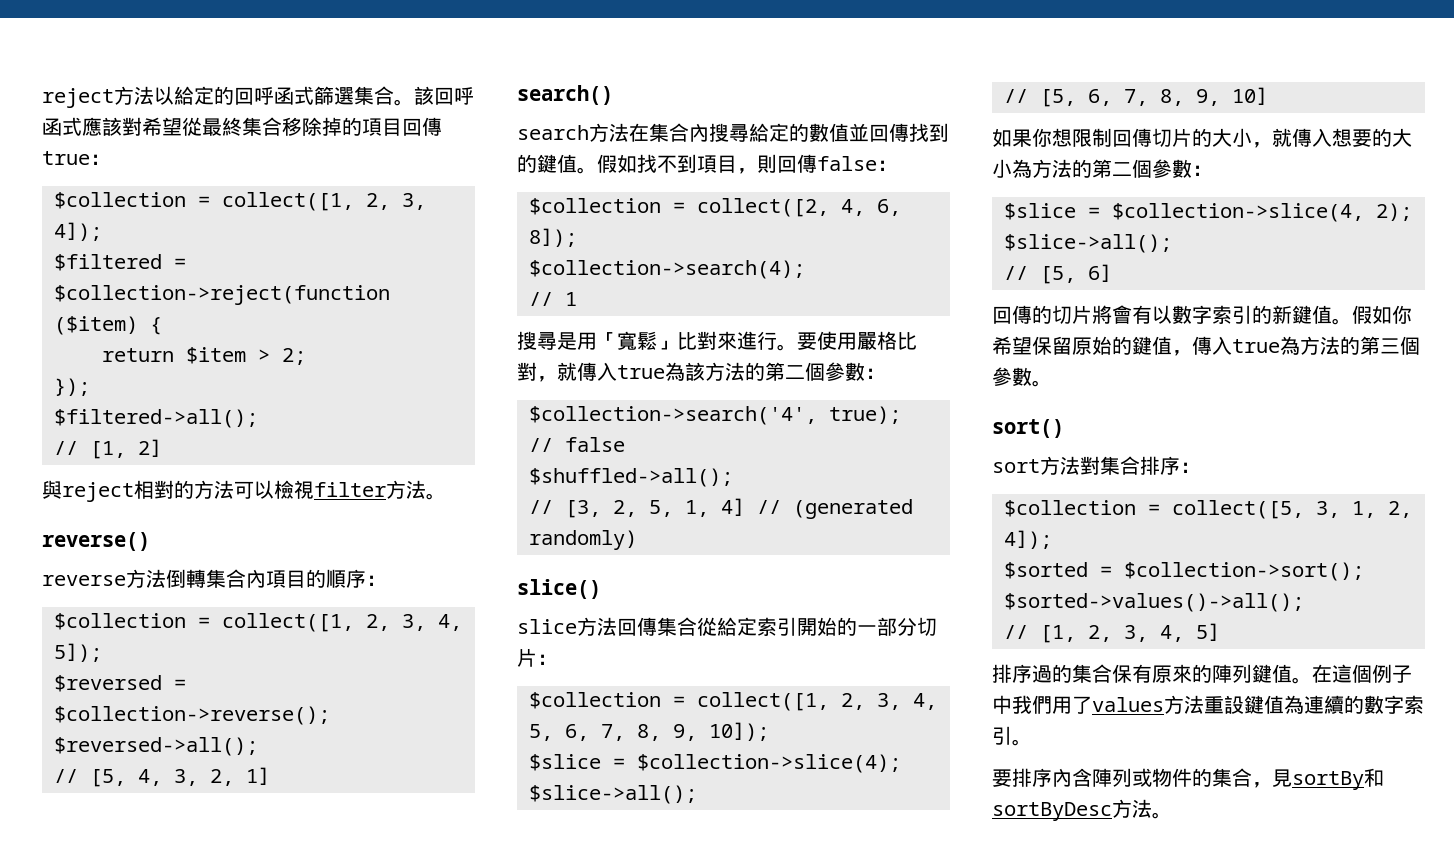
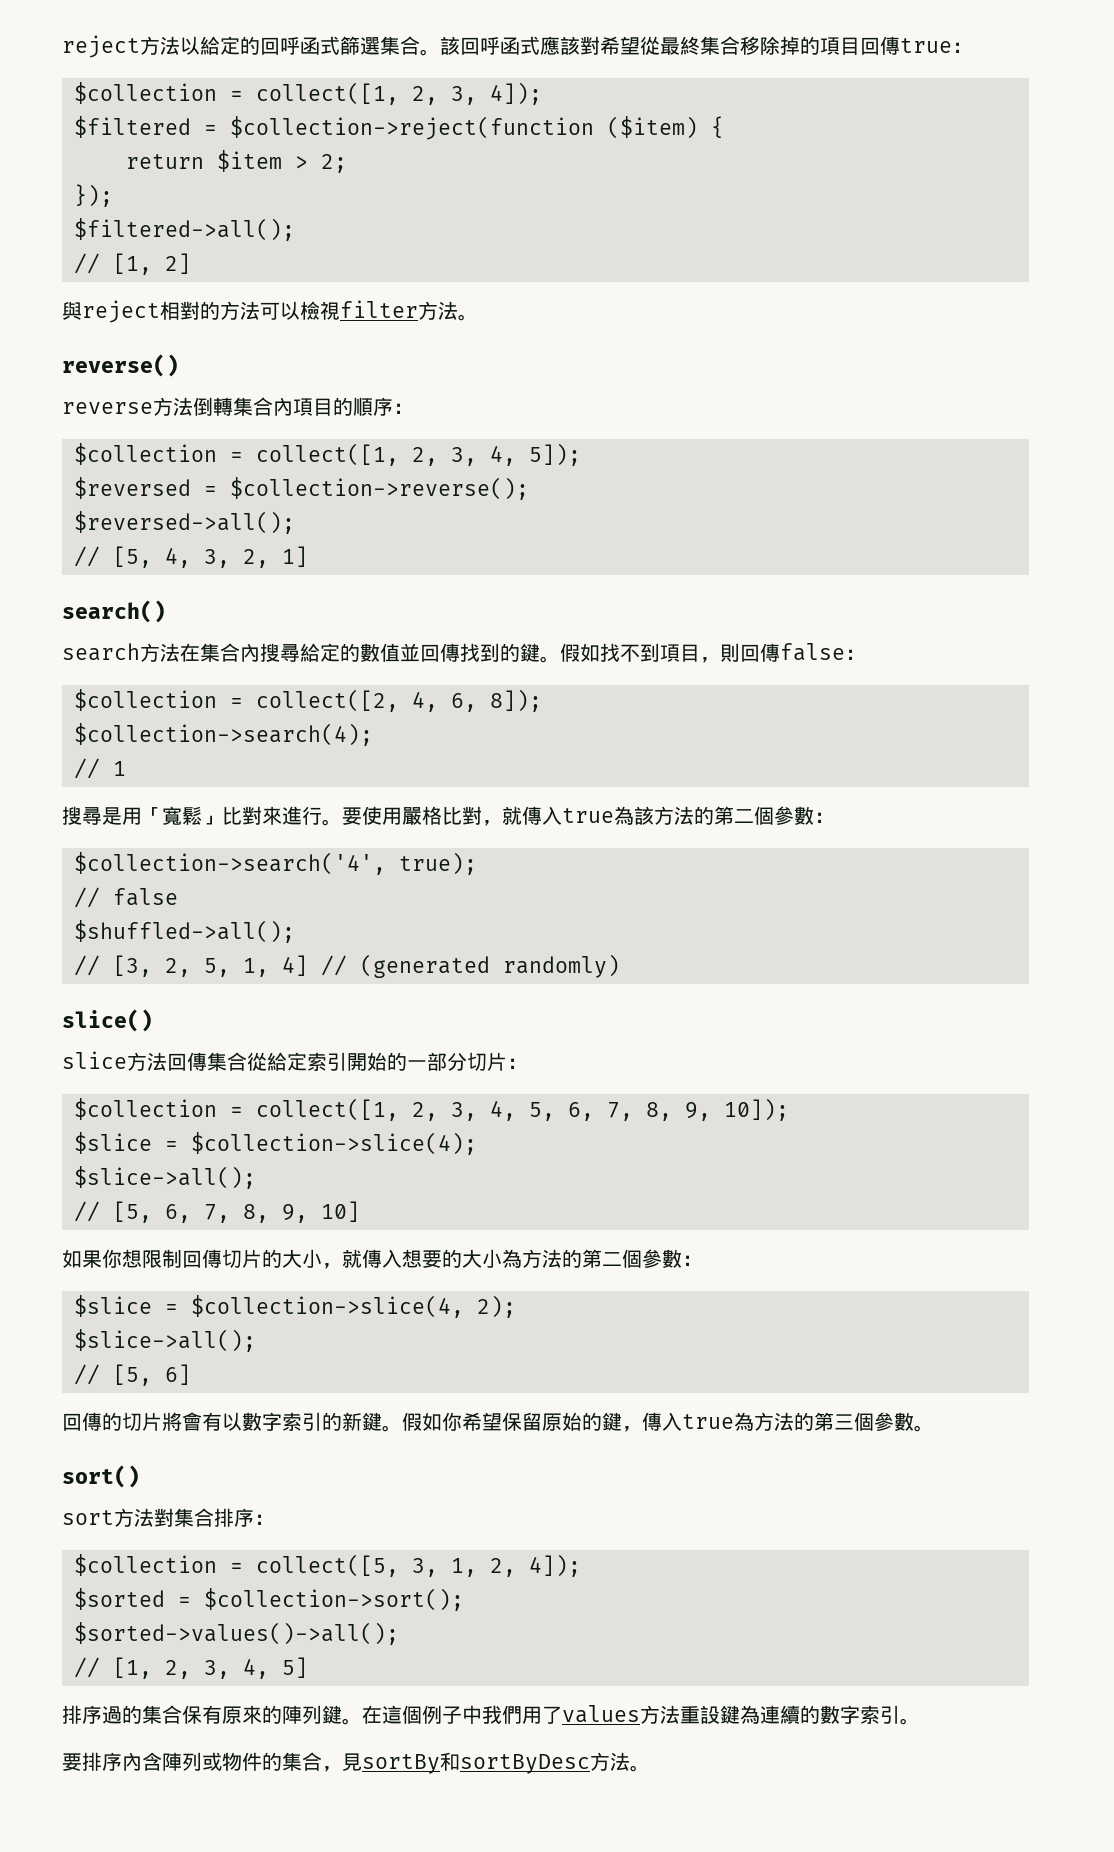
- search方法在集合內搜尋給定的數值並回傳找到的鍵值。
+ search方法在集合內搜尋給定的數值並回傳找到的鍵。
- 回傳的切片將會有以數字索引的新鍵值。
+ 回傳的切片將會有以數字索引的新鍵。
- 假如你希望保留原始的鍵值，傳入true為方法的第三個參數。
+ 假如你希望保留原始的鍵，傳入true為方法的第三個參數。
- 排序過的集合保有原來的陣列鍵值。
+ 排序過的集合保有原來的陣列鍵。
- 在這個例子中我們用了values方法重設鍵值為連續的數字索引。
+ 在這個例子中我們用了values方法重設鍵為連續的數字索引。

